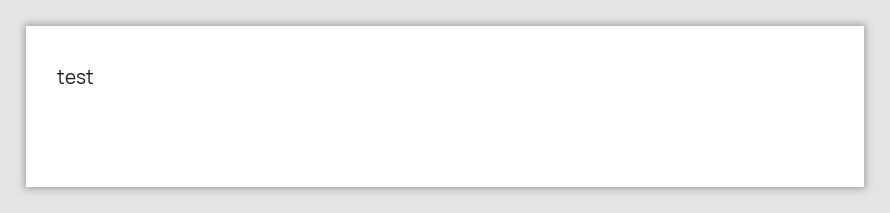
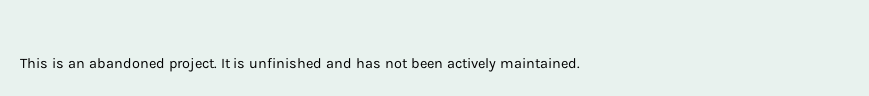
- test
+ This is an abandoned project. It is unfinished and has not been actively maintained.

